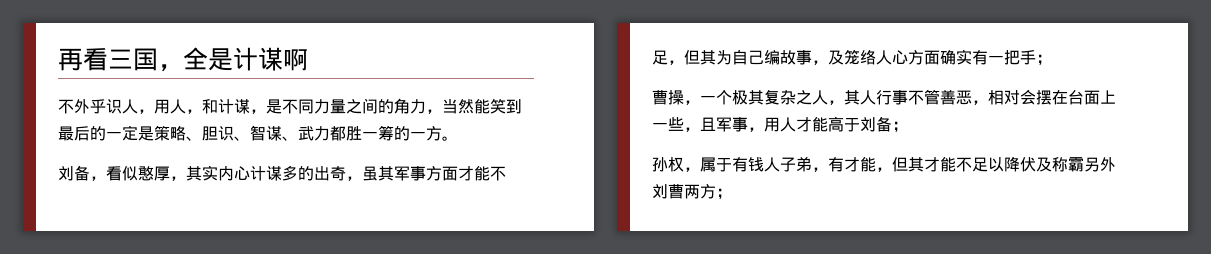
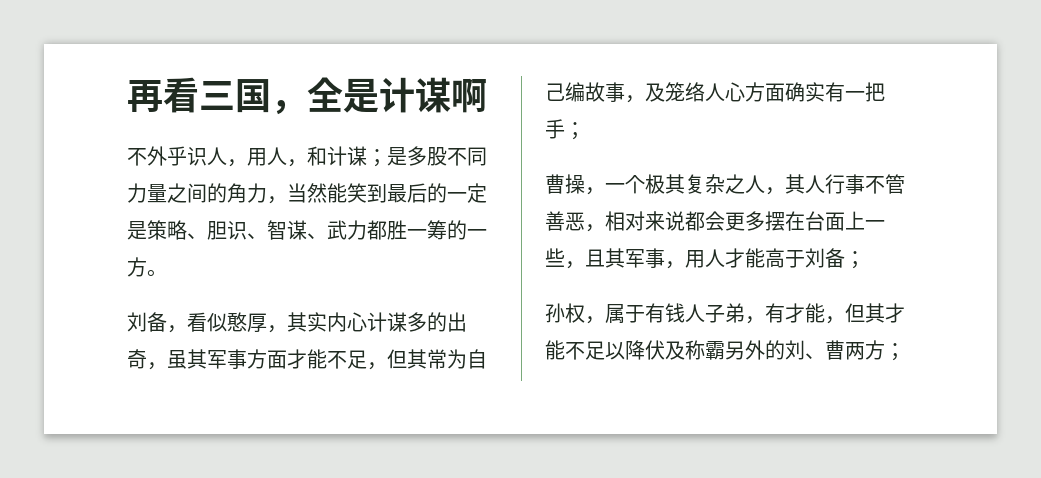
- 不外乎识人，用人，和计谋，是不同力量之间的角力，当然能笑到最后的一定是策略、胆识、智谋、武力都胜一筹的一方。
+ 不外乎识人，用人，和计谋；是多股不同力量之间的角力，当然能笑到最后的一定是策略、胆识、智谋、武力都胜一筹的一方。
- 刘备，看似憨厚，其实内心计谋多的出奇，虽其军事方面才能不足，但其为自己编故事，及笼络人心方面确实有一把手；
+ 刘备，看似憨厚，其实内心计谋多的出奇，虽其军事方面才能不足，但其常为自己编故事，及笼络人心方面确实有一把手；
- 曹操，一个极其复杂之人，其人行事不管善恶，相对会摆在台面上一些，且军事，用人才能高于刘备；
+ 曹操，一个极其复杂之人，其人行事不管善恶，相对来说都会更多摆在台面上一些，且其军事，用人才能高于刘备；
- 孙权，属于有钱人子弟，有才能，但其才能不足以降伏及称霸另外刘曹两方；
+ 孙权，属于有钱人子弟，有才能，但其才能不足以降伏及称霸另外的刘、曹两方；

